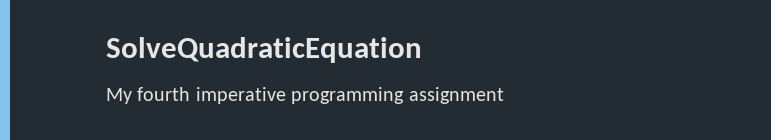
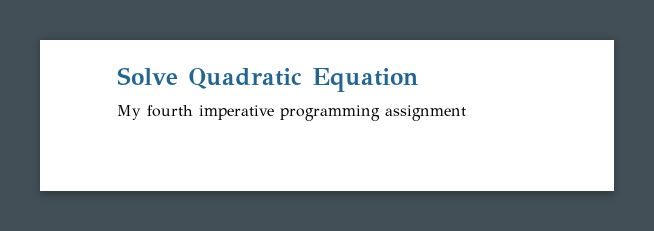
- SolveQuadraticEquation
+ Solve Quadratic Equation

